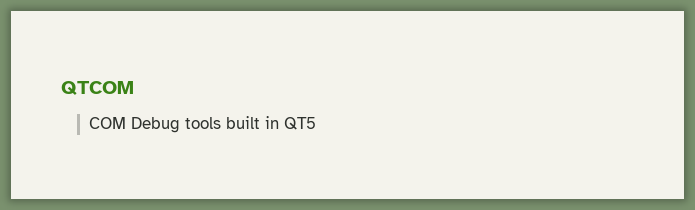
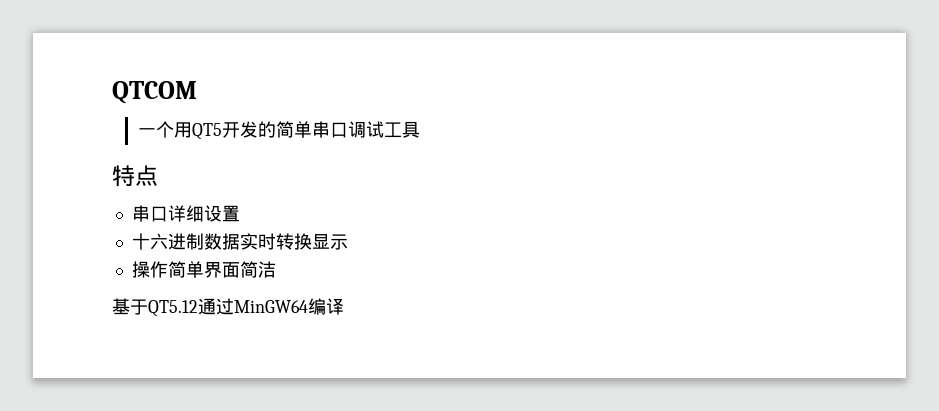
- COM Debug tools built in QT5
+ 一个用QT5开发的简单串口调试工具
+ 特点
+ 串口详细设置
+ 十六进制数据实时转换显示
+ 操作简单界面简洁
+ 基于QT5.12通过MinGW64编译

